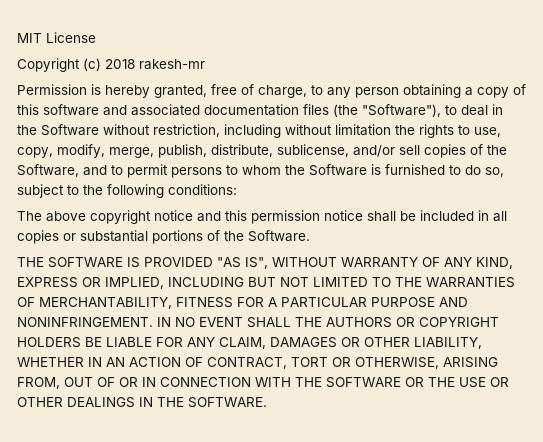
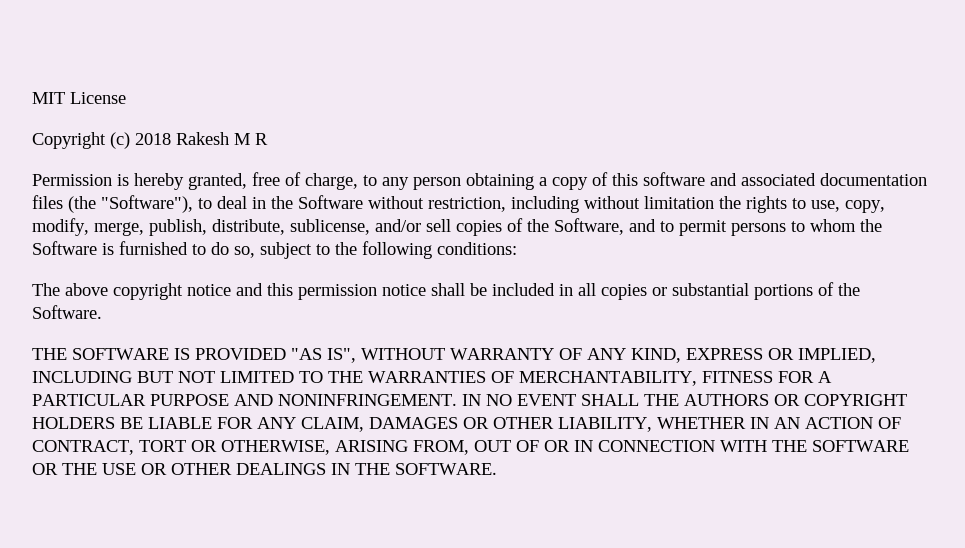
- Copyright (c) 2018 rakesh-mr
+ Copyright (c) 2018 Rakesh M R

